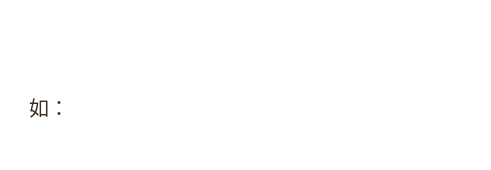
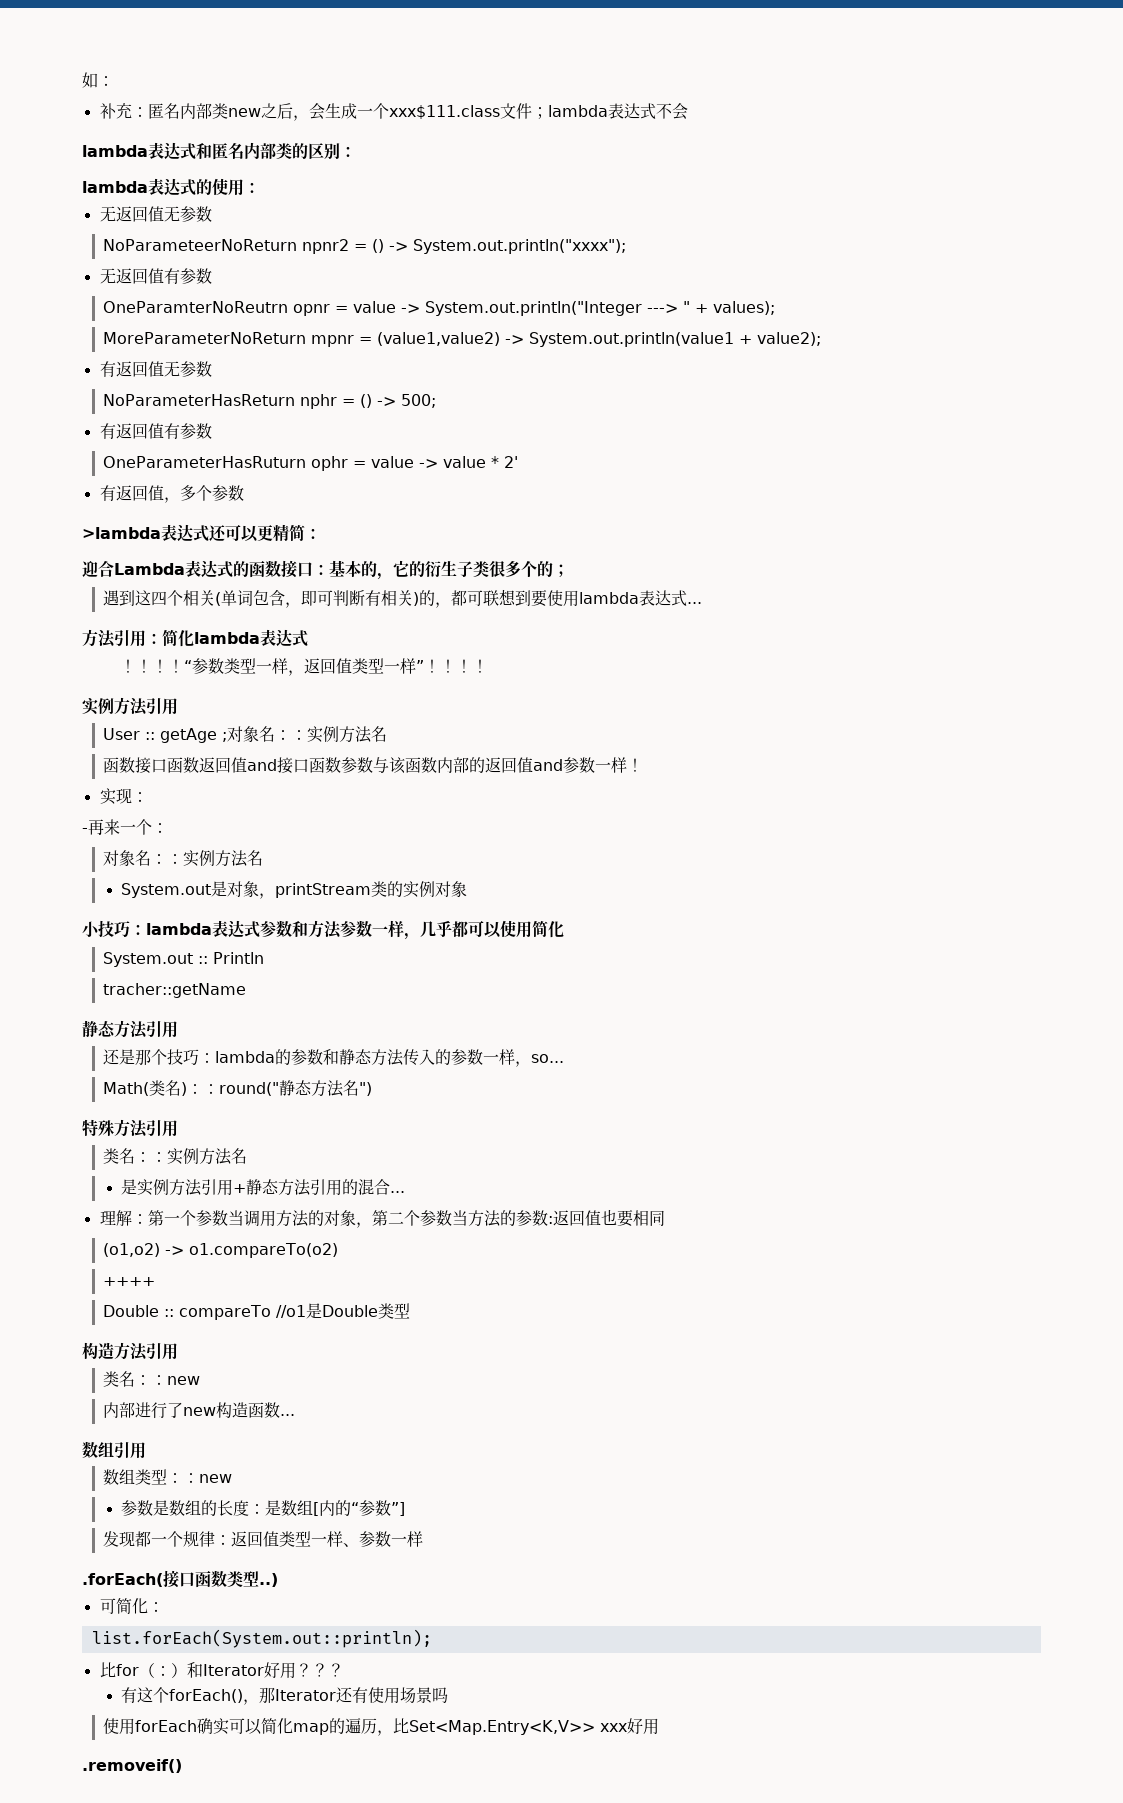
+ 补充：匿名内部类new之后，会生成一个xxx$111.class文件；lambda表达式不会
+ lambda表达式和匿名内部类的区别：
+ lambda表达式的使用：
+ 无返回值无参数
+ NoParameteerNoReturn npnr2 = () -> System.out.println("xxxx");
+ 无返回值有参数
+ OneParamterNoReutrn opnr = value -> System.out.println("Integer ---> " + values);
+ MoreParameterNoReturn mpnr = (value1,value2) -> System.out.println(value1 + value2);
+ 有返回值无参数
+ NoParameterHasReturn nphr = () -> 500;
+ 有返回值有参数
+ OneParameterHasRuturn ophr = value -> value * 2'
+ 有返回值，多个参数
+ >lambda表达式还可以更精简：
+ 迎合Lambda表达式的函数接口：基本的，它的衍生子类很多个的；
+ 遇到这四个相关(单词包含，即可判断有相关)的，都可联想到要使用lambda表达式...
+ 方法引用：简化lambda表达式
+ ！！！！“参数类型一样，返回值类型一样”！！！！
+ 实例方法引用
+ User :: getAge ;对象名：：实例方法名
+ 函数接口函数返回值and接口函数参数与该函数内部的返回值and参数一样！
+ 实现：
+ -再来一个：
+ 对象名：：实例方法名
+ System.out是对象，printStream类的实例对象
+ 小技巧：lambda表达式参数和方法参数一样，几乎都可以使用简化
+ System.out :: Println
+ tracher::getName
+ 静态方法引用
+ 还是那个技巧：lambda的参数和静态方法传入的参数一样，so...
+ Math(类名)：：round("静态方法名")
+ 特殊方法引用
+ 类名：：实例方法名
+ 是实例方法引用+静态方法引用的混合...
+ 理解：第一个参数当调用方法的对象，第二个参数当方法的参数:返回值也要相同
+ (o1,o2) -> o1.compareTo(o2)
+ ++++
+ Double :: compareTo //o1是Double类型
+ 构造方法引用
+ 类名：：new
+ 内部进行了new构造函数...
+ 数组引用
+ 数组类型：：new
+ 参数是数组的长度：是数组[内的“参数”]
+ 发现都一个规律：返回值类型一样、参数一样
+ .forEach(接口函数类型..)
+ 可简化：
+ list.forEach(System.out::println);
+ 比for（：）和Iterator好用？？？
+ 有这个forEach()，那Iterator还有使用场景吗
+ 使用forEach确实可以简化map的遍历，比Set<Map.Entry<K,V>> xxx好用
+ .removeif()

